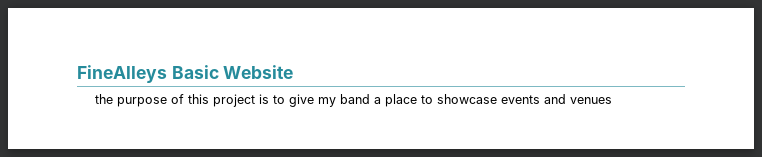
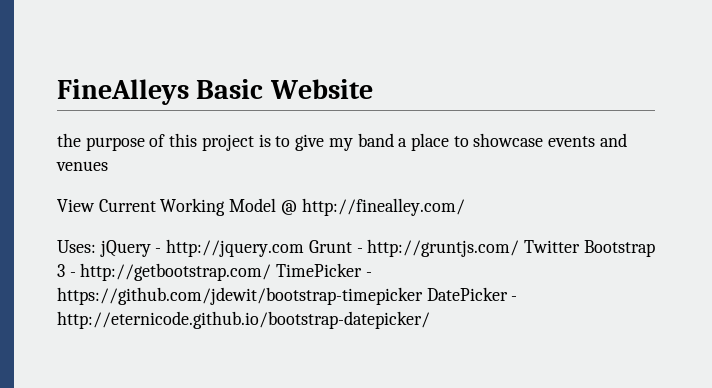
+ View Current Working Model @ http://finealley.com/
+ Uses: jQuery - http://jquery.com Grunt - http://gruntjs.com/ Twitter Bootstrap 3 - http://getbootstrap.com/ TimePicker - https://github.com/jdewit/bootstrap-timepicker DatePicker - http://eternicode.github.io/bootstrap-datepicker/

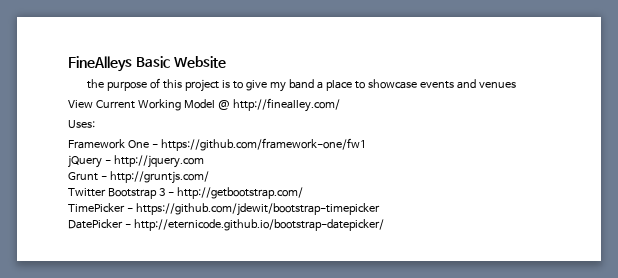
- Uses: jQuery - http://jquery.com Grunt - http://gruntjs.com/ Twitter Bootstrap 3 - http://getbootstrap.com/ TimePicker - https://github.com/jdewit/bootstrap-timepicker DatePicker - http://eternicode.github.io/bootstrap-datepicker/
+ Uses:
+ Framework One - https://github.com/framework-one/fw1
+ jQuery - http://jquery.com
+ Grunt - http://gruntjs.com/
+ Twitter Bootstrap 3 - http://getbootstrap.com/
+ TimePicker - https://github.com/jdewit/bootstrap-timepicker
+ DatePicker - http://eternicode.github.io/bootstrap-datepicker/

